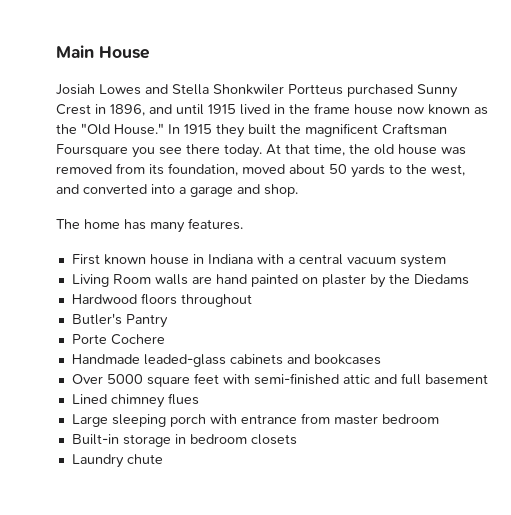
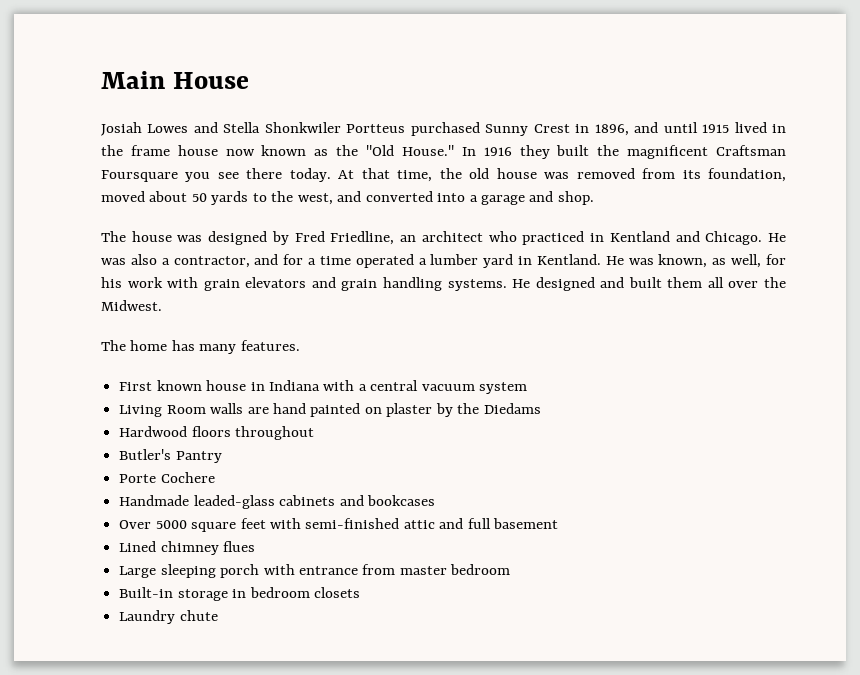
- In 1915 they built the magnificent Craftsman Foursquare you see there today.
+ In 1916 they built the magnificent Craftsman Foursquare you see there today.
+ The house was designed by Fred Friedline, an architect who practiced in Kentland and Chicago. He was also a contractor, and for a time operated a lumber yard in Kentland. He was known, as well, for his work with grain elevators and grain handling systems. He designed and built them all over the Midwest.

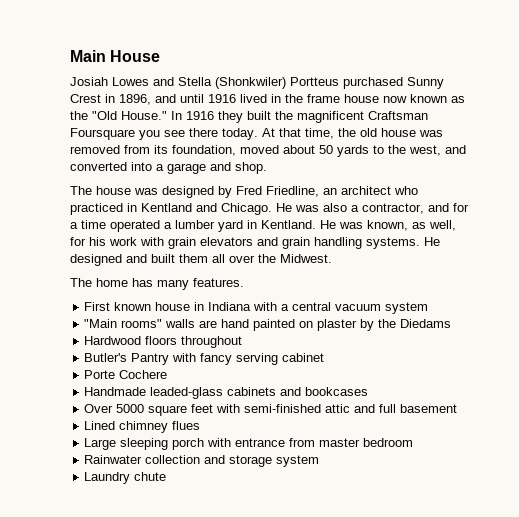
- Josiah Lowes and Stella Shonkwiler Portteus purchased Sunny Crest in 1896, and until 1915 lived in the frame house now known as the "Old House."
+ Josiah Lowes and Stella (Shonkwiler) Portteus purchased Sunny Crest in 1896, and until 1916 lived in the frame house now known as the "Old House."
- Living Room walls are hand painted on plaster by the Diedams
+ "Main rooms" walls are hand painted on plaster by the Diedams
- Butler's Pantry
+ Butler's Pantry with fancy serving cabinet
- Built-in storage in bedroom closets
+ Rainwater collection and storage system

